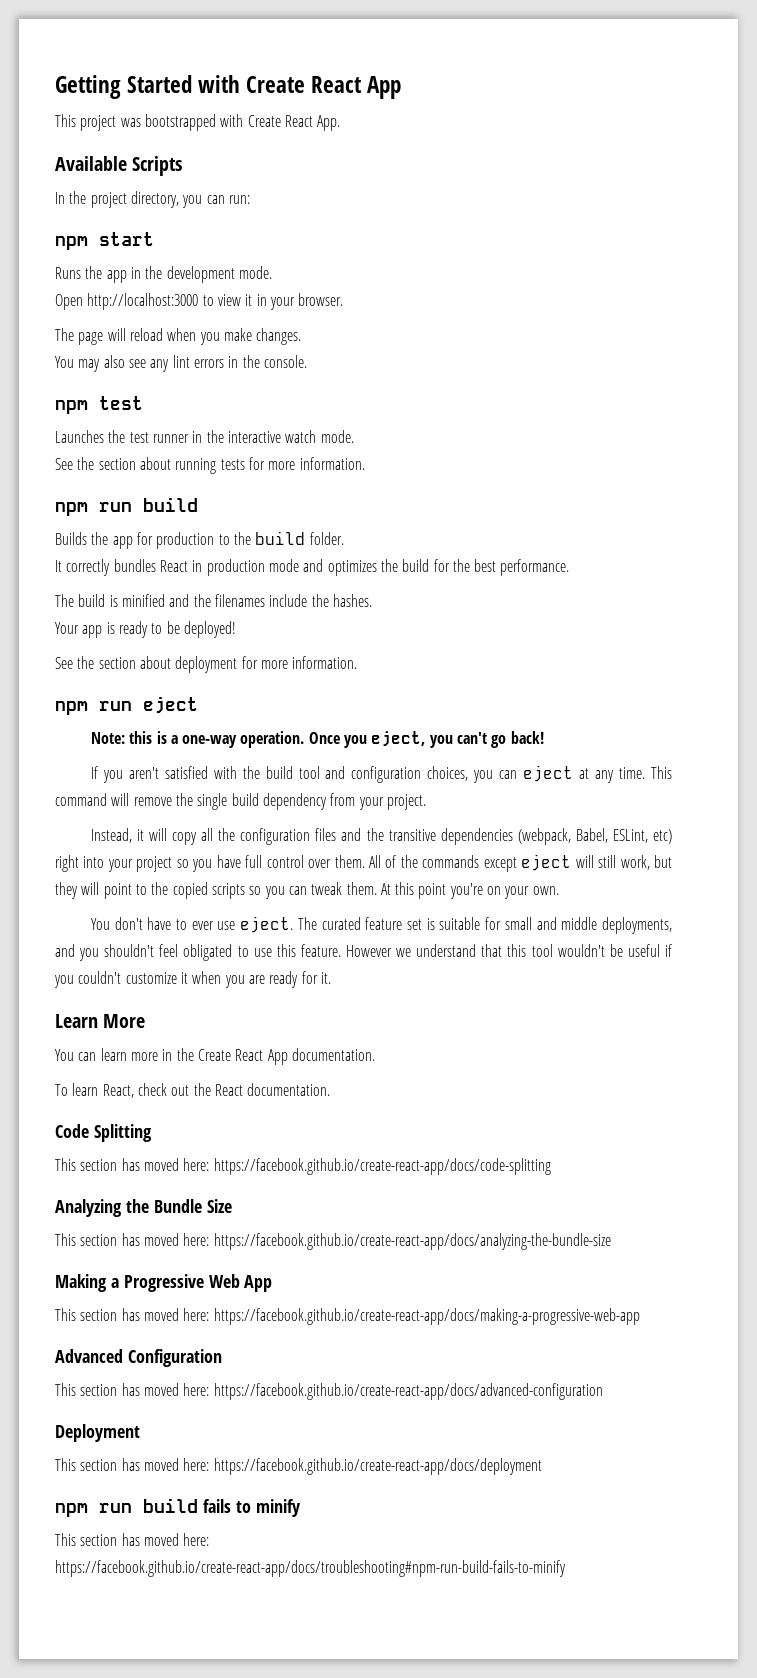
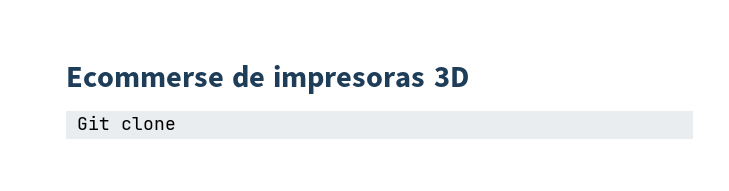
- Getting Started with Create React App
- This project was bootstrapped with Create React App.
- Available Scripts
- In the project directory, you can run:
- npm start
- Runs the app in the development mode.
- Open http://localhost:3000 to view it in your browser.
- The page will reload when you make changes.
- You may also see any lint errors in the console.
- npm test
- Launches the test runner in the interactive watch mode.
- See the section about running tests for more information.
- npm run build
- Builds the app for production to the build folder.
- It correctly bundles React in production mode and optimizes the build for the best performance.
- The build is minified and the filenames include the hashes.
- Your app is ready to be deployed!
- See the section about deployment for more information.
- npm run eject
- Note: this is a one-way operation. Once you eject, you can't go back!
- If you aren't satisfied with the build tool and configuration choices, you can eject at any time. This command will remove the single build dependency from your project.
- Instead, it will copy all the configuration files and the transitive dependencies (webpack, Babel, ESLint, etc) right into your project so you have full control over them. All of the commands except eject will still work, but they will point to the copied scripts so you can tweak them. At this point you're on your own.
- You don't have to ever use eject. The curated feature set is suitable for small and middle deployments, and you shouldn't feel obligated to use this feature. However we understand that this tool wouldn't be useful if you couldn't customize it when you are ready for it.
- Learn More
- You can learn more in the Create React App documentation.
- To learn React, check out the React documentation.
- Code Splitting
- This section has moved here: https://facebook.github.io/create-react-app/docs/code-splitting
- Analyzing the Bundle Size
- This section has moved here: https://facebook.github.io/create-react-app/docs/analyzing-the-bundle-size
- Making a Progressive Web App
- This section has moved here: https://facebook.github.io/create-react-app/docs/making-a-progressive-web-app
- Advanced Configuration
- This section has moved here: https://facebook.github.io/create-react-app/docs/advanced-configuration
- Deployment
- This section has moved here: https://facebook.github.io/create-react-app/docs/deployment
- npm run build fails to minify
- This section has moved here: https://facebook.github.io/create-react-app/docs/troubleshooting#npm-run-build-fails-to-minify
+ Ecommerse de impresoras 3D
+ Git clone

